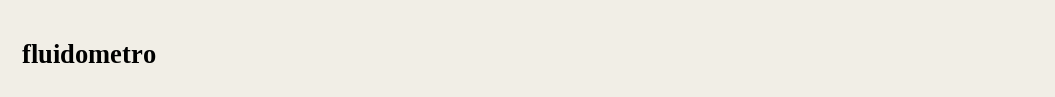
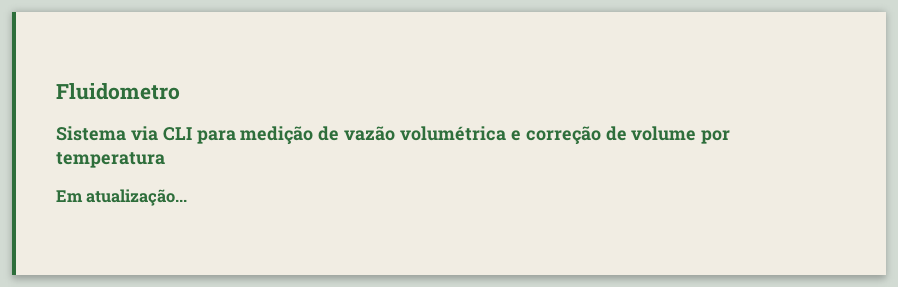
- fluidometro
+ Fluidometro
+ Sistema via CLI para medição de vazão volumétrica e correção de volume por temperatura
+ Em atualização...

